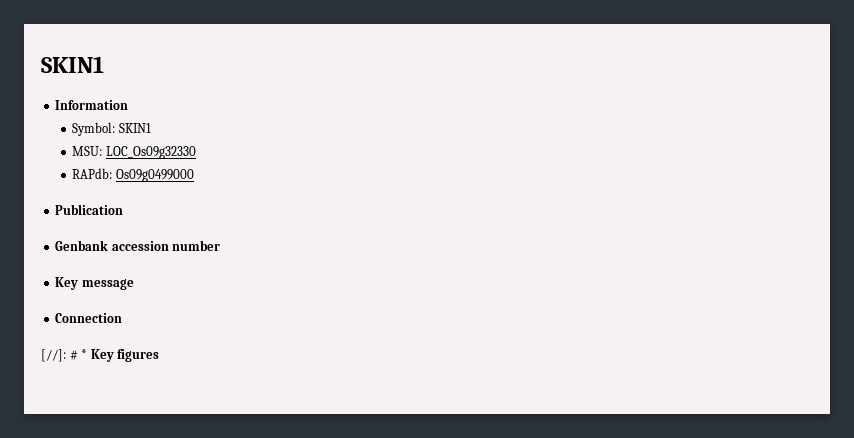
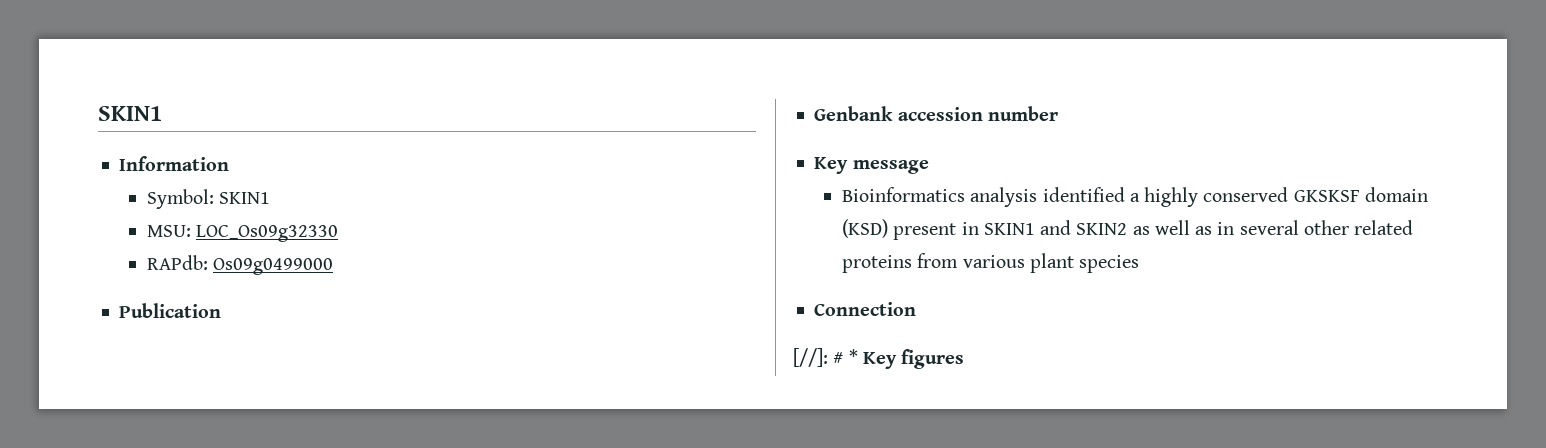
+ Bioinformatics analysis identified a highly conserved GKSKSF domain (KSD) present in SKIN1 and SKIN2 as well as in several other related proteins from various plant species

